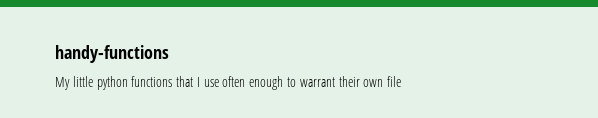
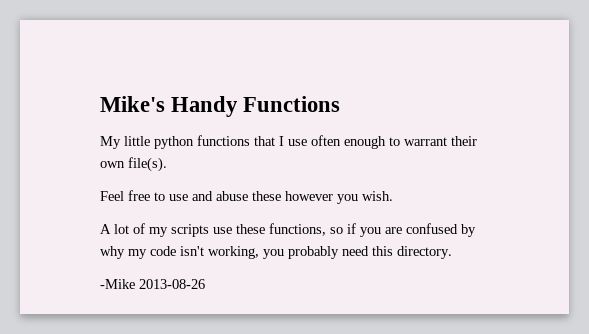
- handy-functions
+ Mike's Handy Functions
- My little python functions that I use often enough to warrant their own file
+ My little python functions that I use often enough to warrant their own file(s).
+ Feel free to use and abuse these however you wish.
+ A lot of my scripts use these functions, so if you are confused by why my code isn't working, you probably need this directory.
+ -Mike 2013-08-26

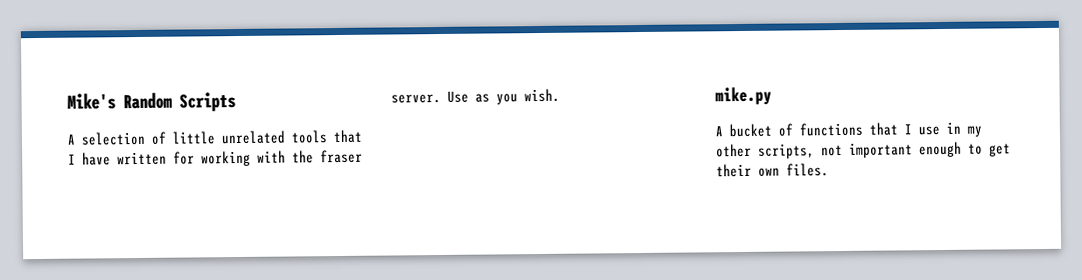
- Mike's Handy Functions
- My little python functions that I use often enough to warrant their own file(s).
- Feel free to use and abuse these however you wish.
- A lot of my scripts use these functions, so if you are confused by why my code isn't working, you probably need this directory.
- -Mike 2013-08-26
+ Mike's Random Scripts
+ A selection of little unrelated tools that I have written for working with the fraser server. Use as you wish.
+ mike.py
+ A bucket of functions that I use in my other scripts, not important enough to get their own files.

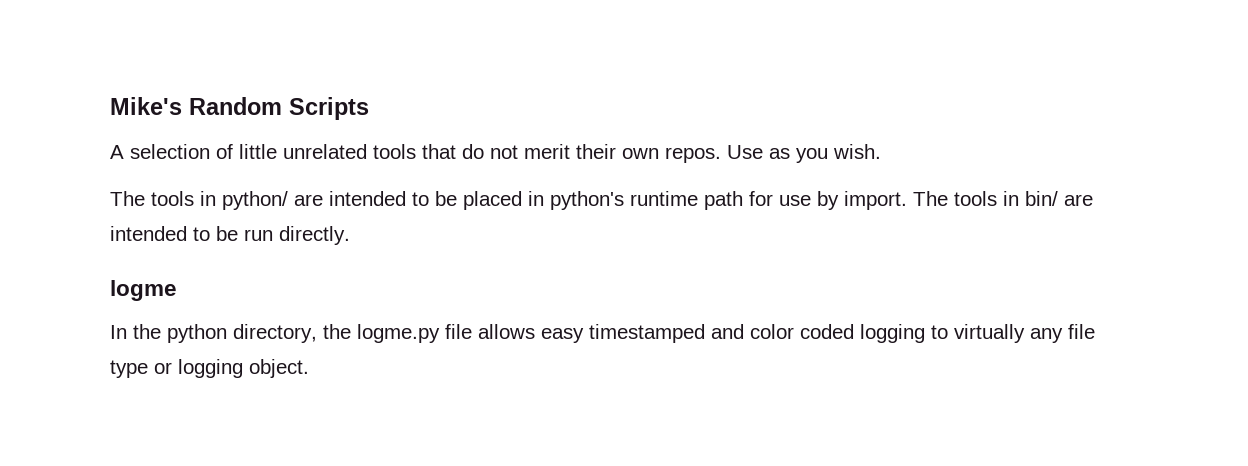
- A selection of little unrelated tools that I have written for working with the fraser server. Use as you wish.
- mike.py
- A bucket of functions that I use in my other scripts, not important enough to get their own files.
+ A selection of little unrelated tools that do not merit their own repos. Use as you wish.
+ The tools in python/ are intended to be placed in python's runtime path for use by import. The tools in bin/ are intended to be run directly.
+ logme
+ In the python directory, the logme.py file allows easy timestamped and color coded logging to virtually any file type or logging object.

